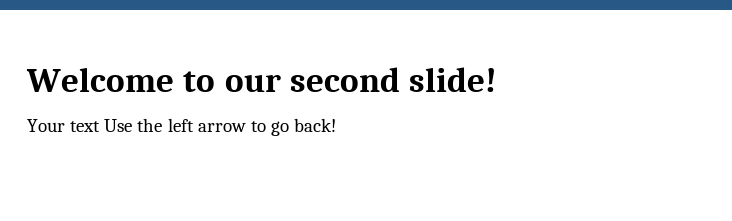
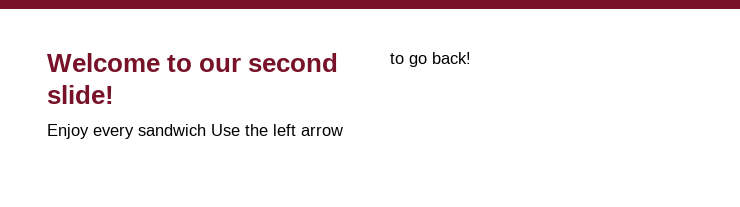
- Your text Use the left arrow to go back!
+ Enjoy every sandwich Use the left arrow to go back!

